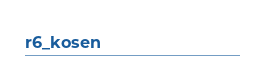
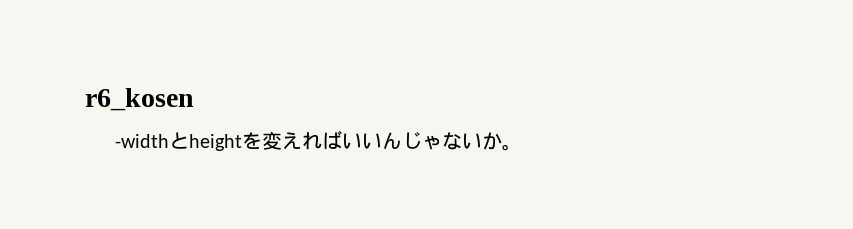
+ -widthとheightを変えればいいんじゃないか。

